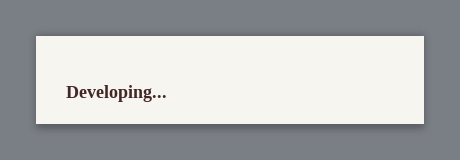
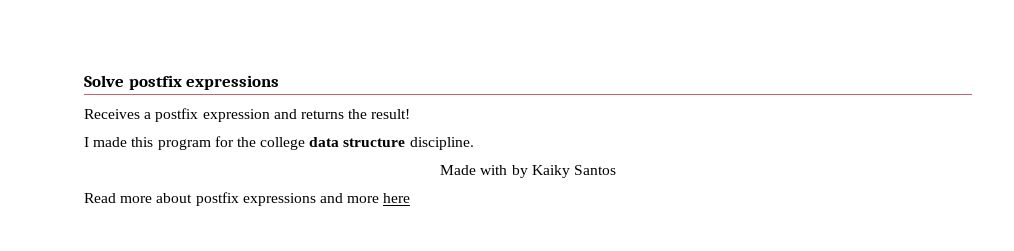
- Developing...
+ Solve postfix expressions
+ Receives a postfix expression and returns the result!
+ I made this program for the college data structure discipline.
+ Made with by Kaiky Santos
+ Read more about postfix expressions and more here

